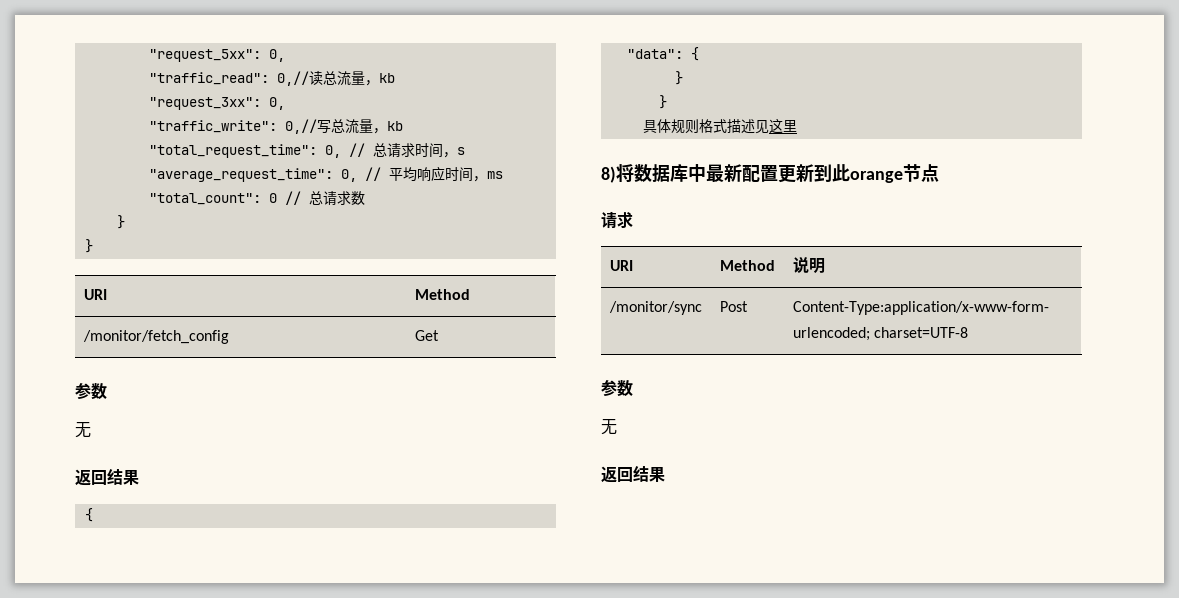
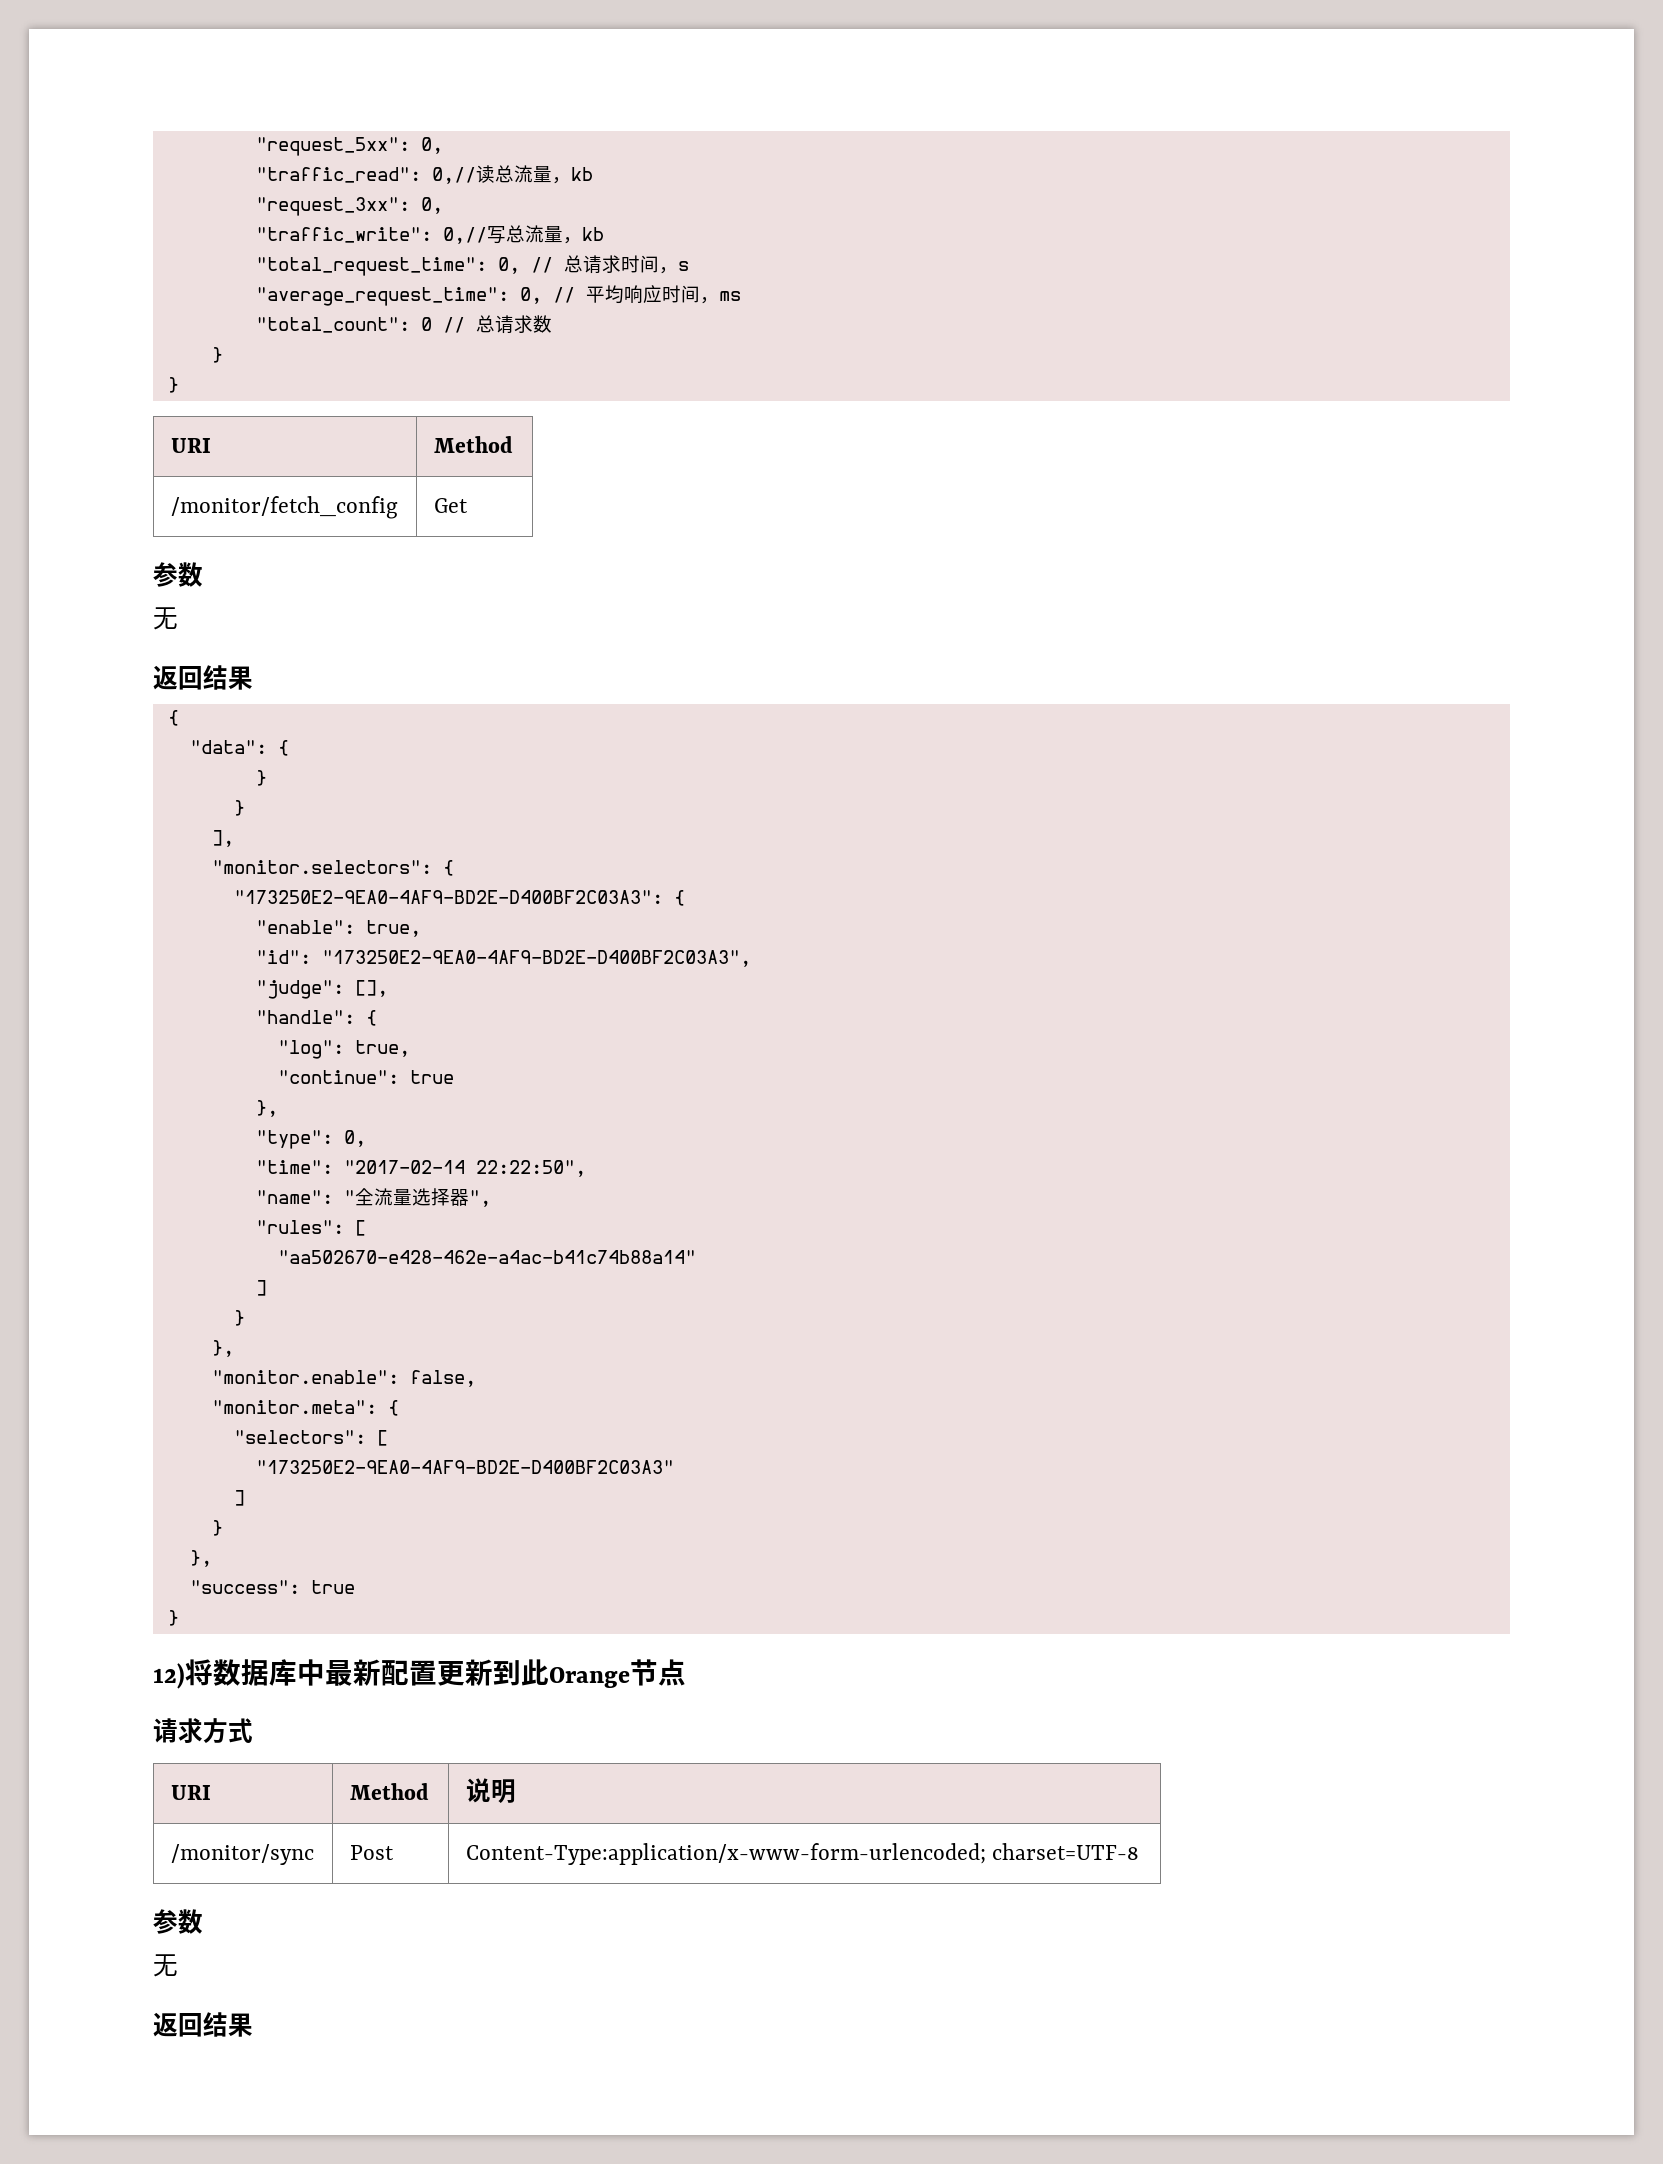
- 具体规则格式描述见这里
- 8)将数据库中最新配置更新到此orange节点
- 请求
+ ],
+ "monitor.selectors": {
+ "173250E2-9EA0-4AF9-BD2E-D400BF2C03A3": {
+ "enable": true,
+ "id": "173250E2-9EA0-4AF9-BD2E-D400BF2C03A3",
+ "judge": [],
+ "handle": {
+ "log": true,
+ "continue": true
+ },
+ "type": 0,
+ "time": "2017-02-14 22:22:50",
+ "name": "全流量选择器",
+ "rules": [
+ "aa502670-e428-462e-a4ac-b41c74b88a14"
+ ]
+ }
+ },
+ "monitor.enable": false,
+ "monitor.meta": {
+ "selectors": [
+ "173250E2-9EA0-4AF9-BD2E-D400BF2C03A3"
+ ]
+ }
+ },
+ "success": true
+ }
+ 12)将数据库中最新配置更新到此Orange节点
+ 请求方式

